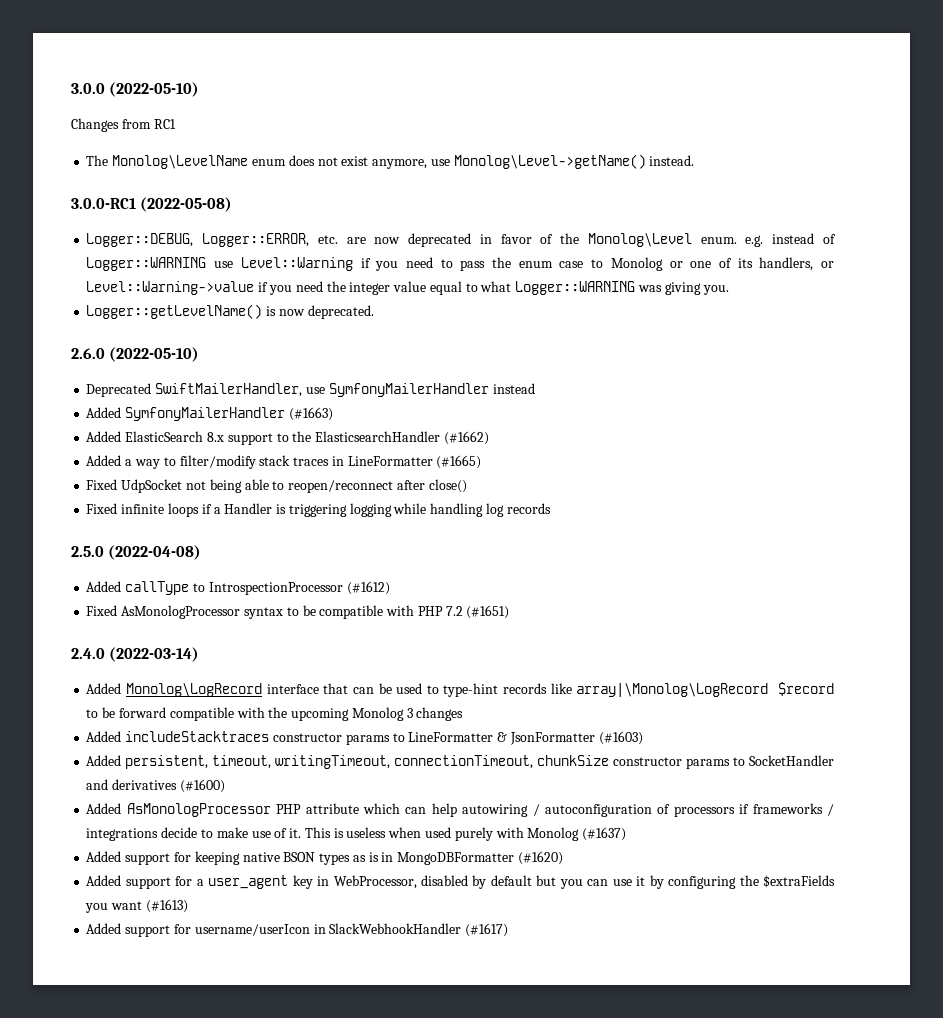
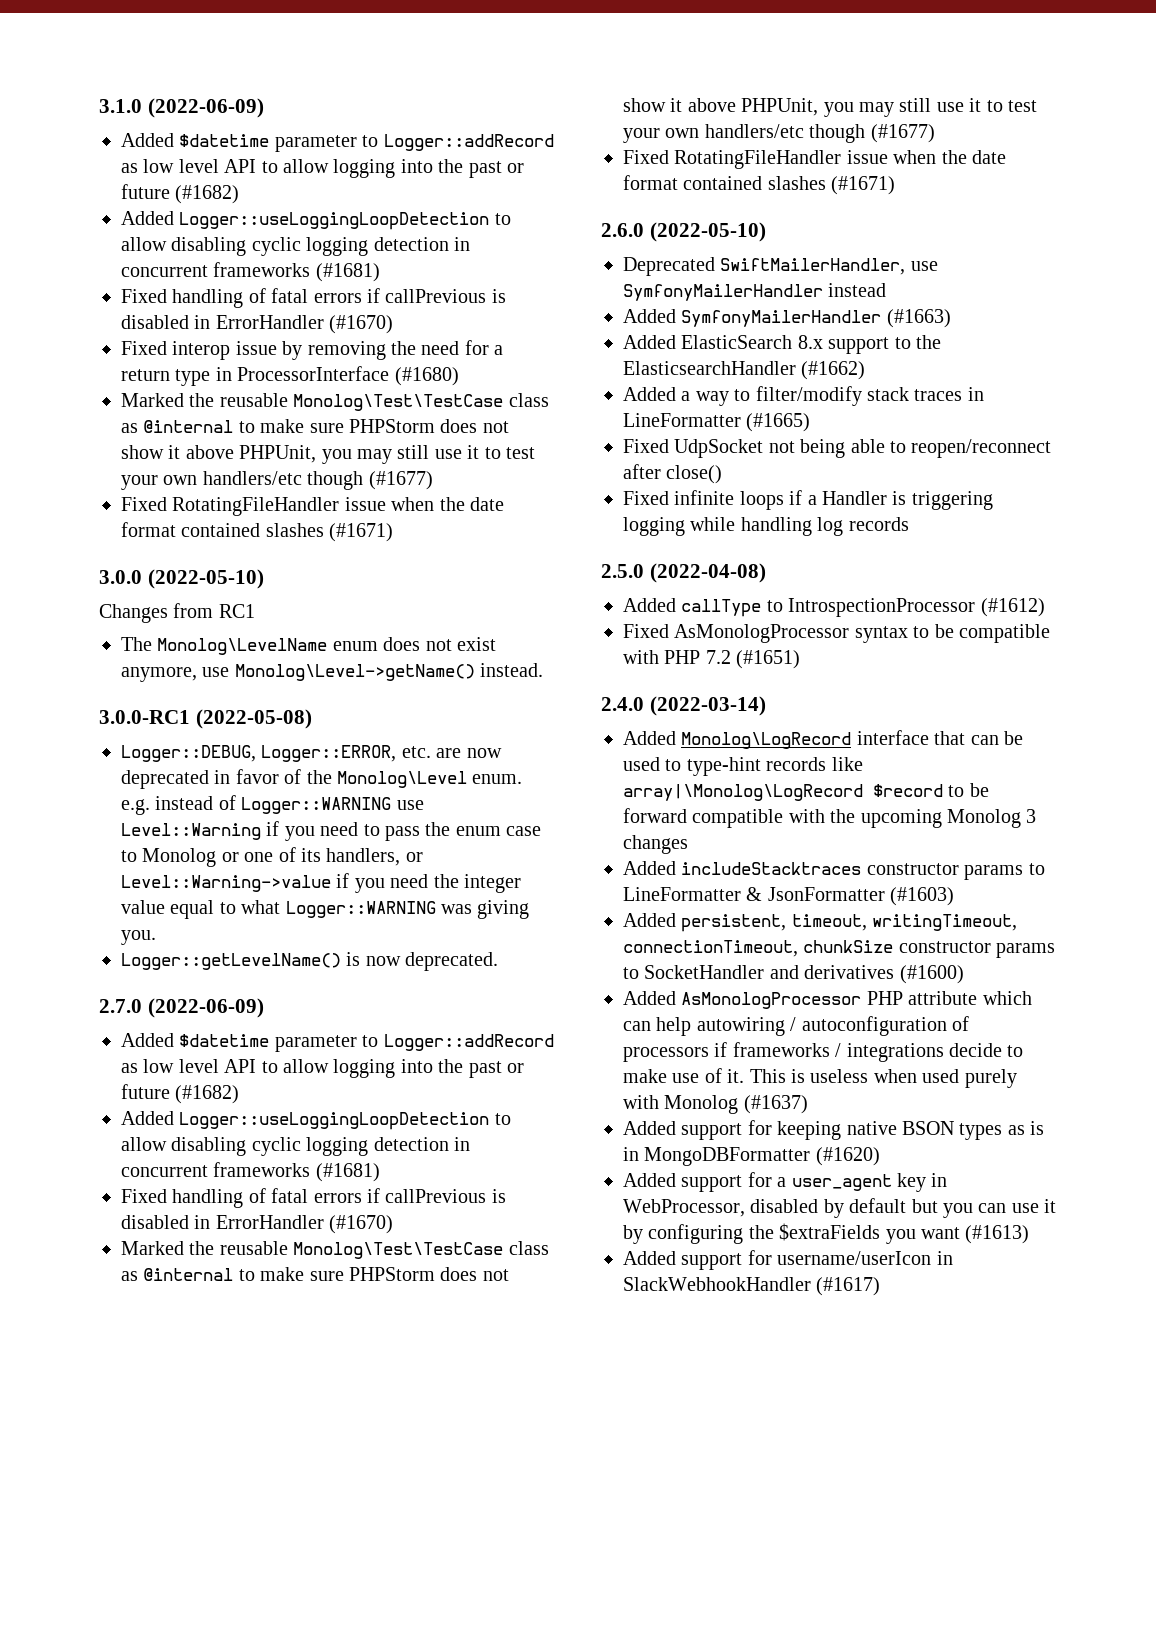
+ 3.1.0 (2022-06-09)
+ Added $datetime parameter to Logger::addRecord as low level API to allow logging into the past or future (#1682)
+ Added Logger::useLoggingLoopDetection to allow disabling cyclic logging detection in concurrent frameworks (#1681)
+ Fixed handling of fatal errors if callPrevious is disabled in ErrorHandler (#1670)
+ Fixed interop issue by removing the need for a return type in ProcessorInterface (#1680)
+ Marked the reusable Monolog\Test\TestCase class as @internal to make sure PHPStorm does not show it above PHPUnit, you may still use it to test your own handlers/etc though (#1677)
+ Fixed RotatingFileHandler issue when the date format contained slashes (#1671)
+ 2.7.0 (2022-06-09)
+ Added $datetime parameter to Logger::addRecord as low level API to allow logging into the past or future (#1682)
+ Added Logger::useLoggingLoopDetection to allow disabling cyclic logging detection in concurrent frameworks (#1681)
+ Fixed handling of fatal errors if callPrevious is disabled in ErrorHandler (#1670)
+ Marked the reusable Monolog\Test\TestCase class as @internal to make sure PHPStorm does not show it above PHPUnit, you may still use it to test your own handlers/etc though (#1677)
+ Fixed RotatingFileHandler issue when the date format contained slashes (#1671)

